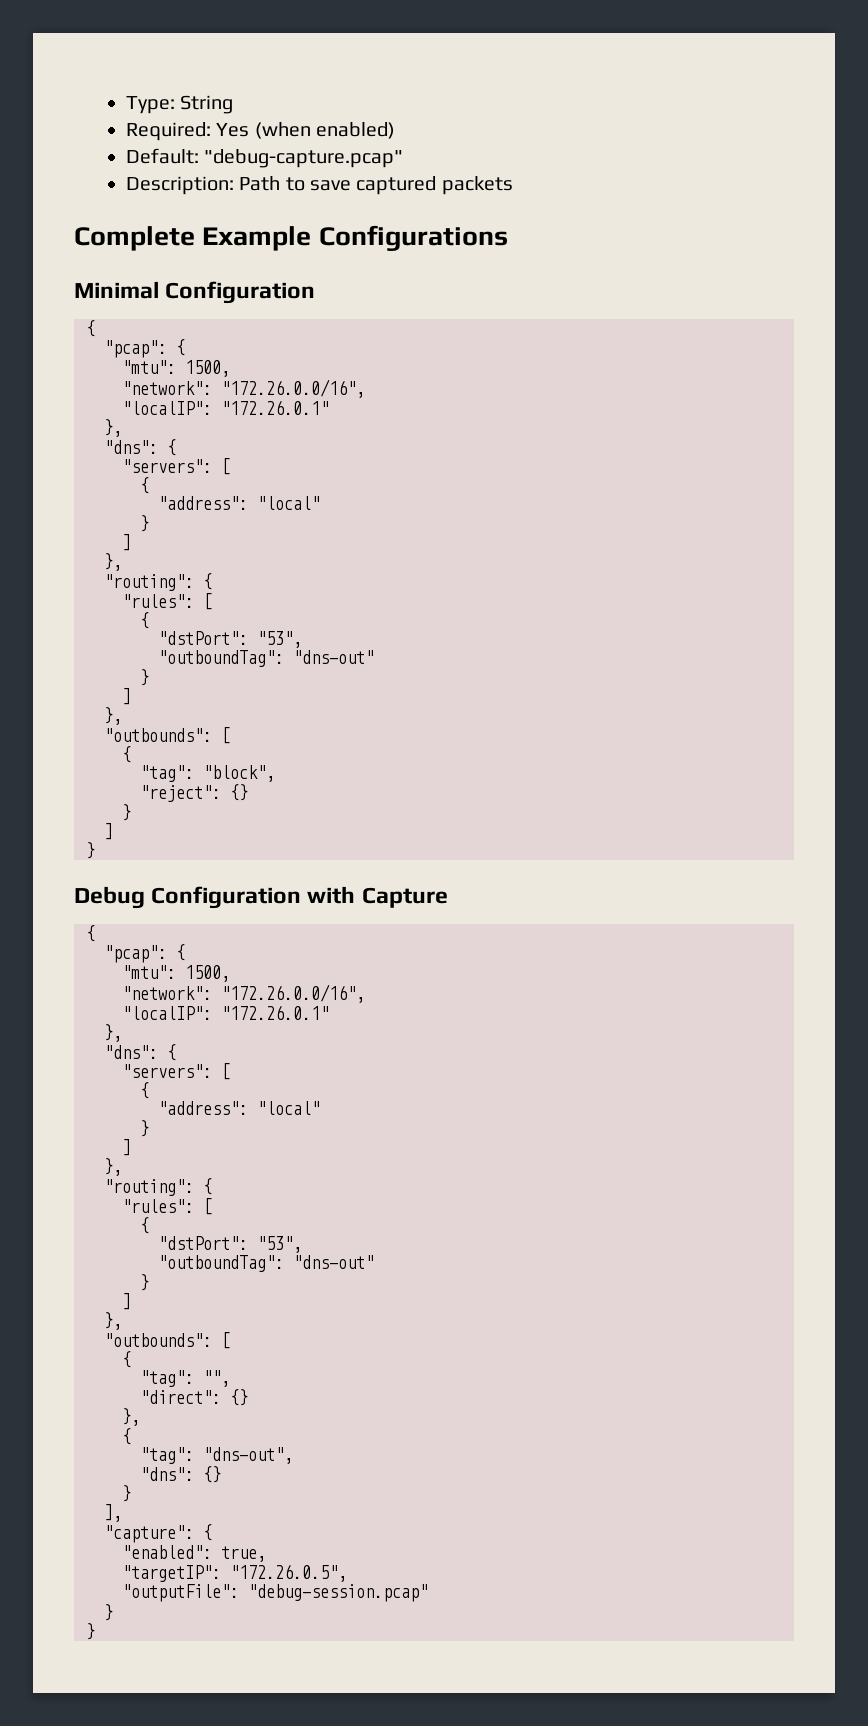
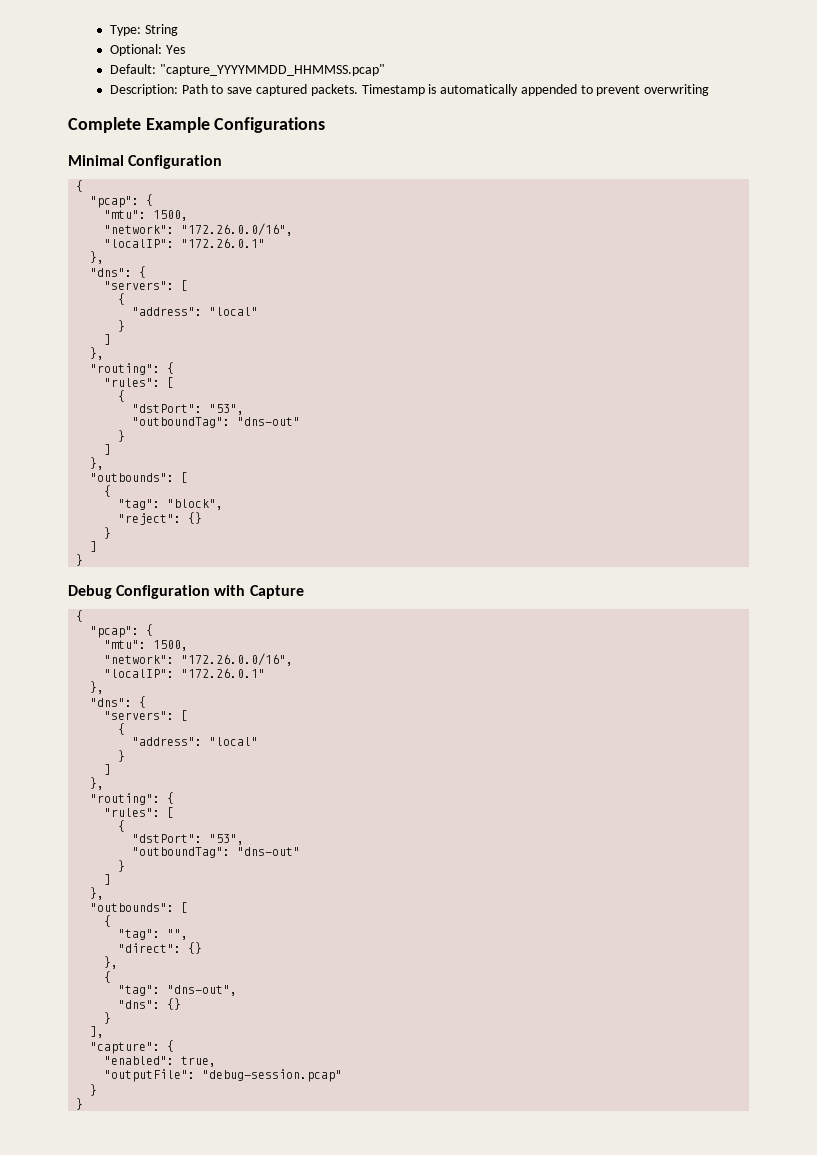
- Required: Yes (when enabled)
+ Optional: Yes
- Default: "debug-capture.pcap"
+ Default: "capture_YYYYMMDD_HHMMSS.pcap"
- Description: Path to save captured packets
+ Description: Path to save captured packets. Timestamp is automatically appended to prevent overwriting
- "targetIP": "172.26.0.5",

